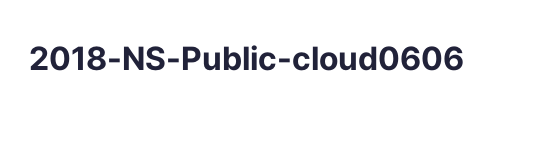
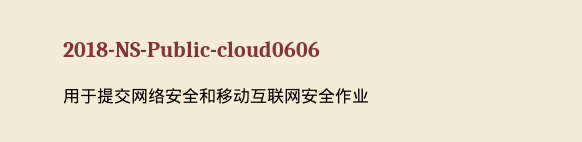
+ 用于提交网络安全和移动互联网安全作业

